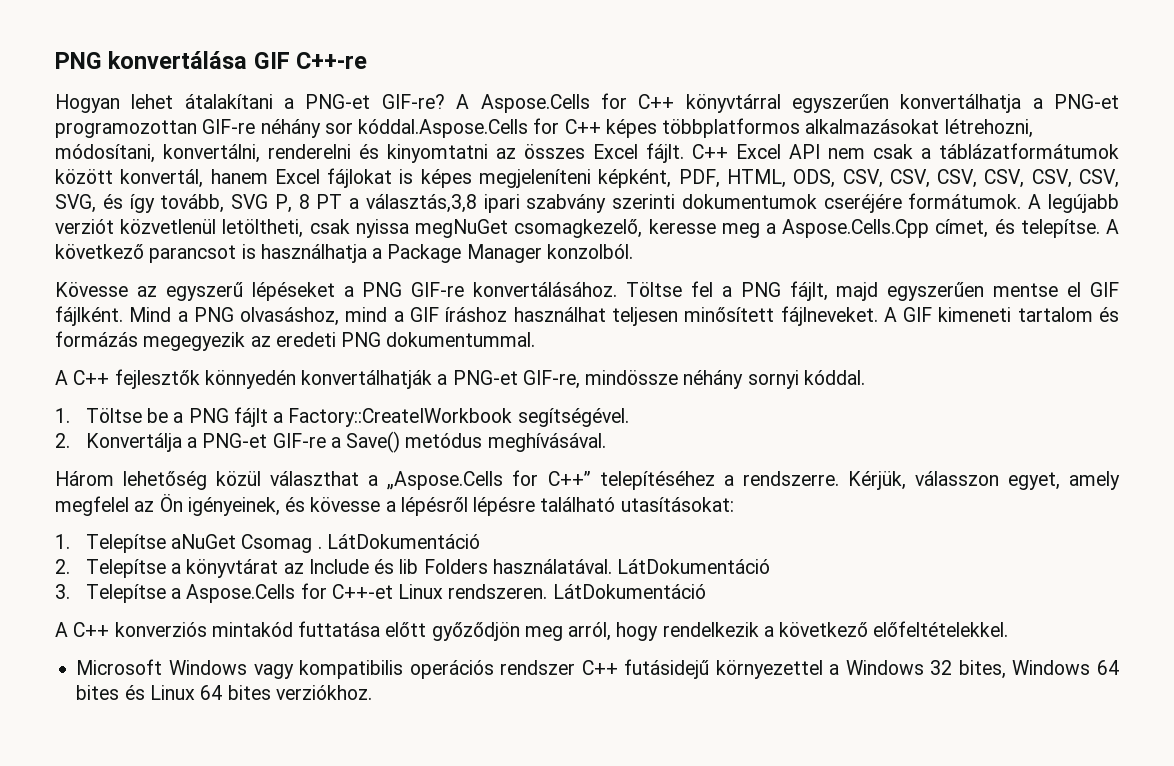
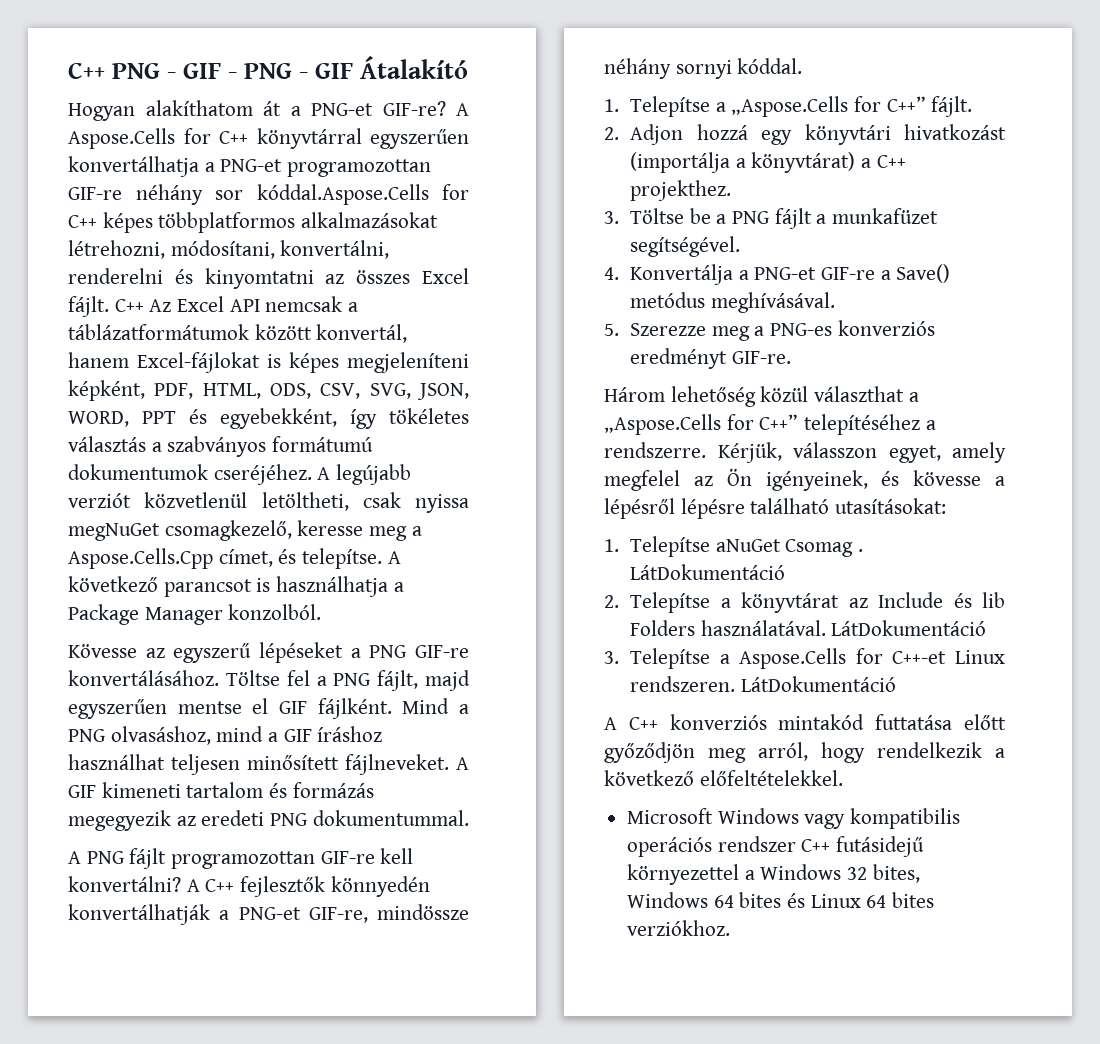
- PNG konvertálása GIF C++-re
+ C++ PNG - GIF - PNG - GIF Átalakító
- Hogyan lehet átalakítani a PNG-et GIF-re?
+ Hogyan alakíthatom át a PNG-et GIF-re?
- C++ Excel API nem csak a táblázatformátumok között konvertál, hanem Excel fájlokat is képes megjeleníteni képként, PDF, HTML, ODS, CSV, CSV, CSV, CSV, CSV, CSV, SVG, és így tovább, SVG P, 8 PT a választás,3,8 ipari szabvány szerinti dokumentumok cseréjére formátumok.
+ C++ Az Excel API nemcsak a táblázatformátumok között konvertál, hanem Excel-fájlokat is képes megjeleníteni képként, PDF, HTML, ODS, CSV, SVG, JSON, WORD, PPT és egyebekként, így tökéletes választás a szabványos formátumú dokumentumok cseréjéhez.
- A C++ fejlesztők könnyedén konvertálhatják a PNG-et GIF-re, mindössze néhány sornyi kóddal.
+ A PNG fájlt programozottan GIF-re kell konvertálni? A C++ fejlesztők könnyedén konvertálhatják a PNG-et GIF-re, mindössze néhány sornyi kóddal.
- 1. Töltse be a PNG fájlt a Factory::CreateIWorkbook segítségével.
+ 1. Telepítse a „Aspose.Cells for C++” fájlt.
+ 2. Adjon hozzá egy könyvtári hivatkozást (importálja a könyvtárat) a C++ projekthez.
+ 3. Töltse be a PNG fájlt a munkafüzet segítségével.
- 2. Konvertálja a PNG-et GIF-re a Save() metódus meghívásával.
+ 4. Konvertálja a PNG-et GIF-re a Save() metódus meghívásával.
+ 5. Szerezze meg a PNG-es konverziós eredményt GIF-re.

